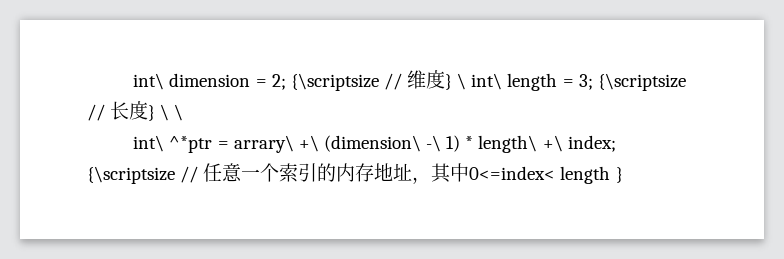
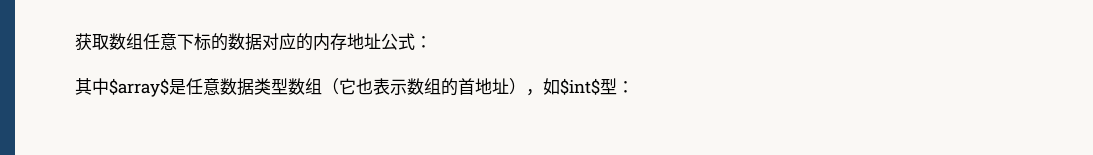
- int\ dimension = 2; {\scriptsize // 维度} \ int\ length = 3; {\scriptsize // 长度} \ \
- int\ ^*ptr = arrary\ +\ (dimension\ -\ 1) * length\ +\ index; {\scriptsize // 任意一个索引的内存地址，其中0<=index< length }
+ 获取数组任意下标的数据对应的内存地址公式：
+ 其中$array$是任意数据类型数组（它也表示数组的首地址），如$int$型：

